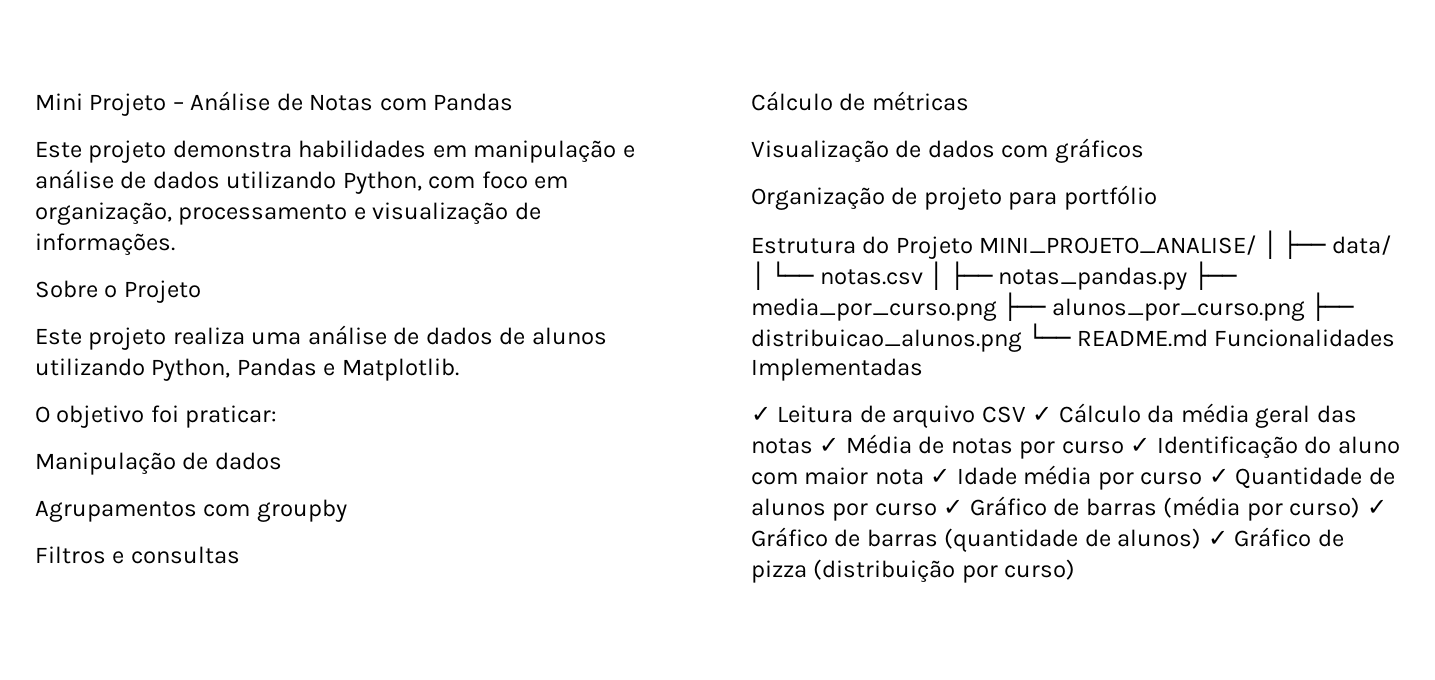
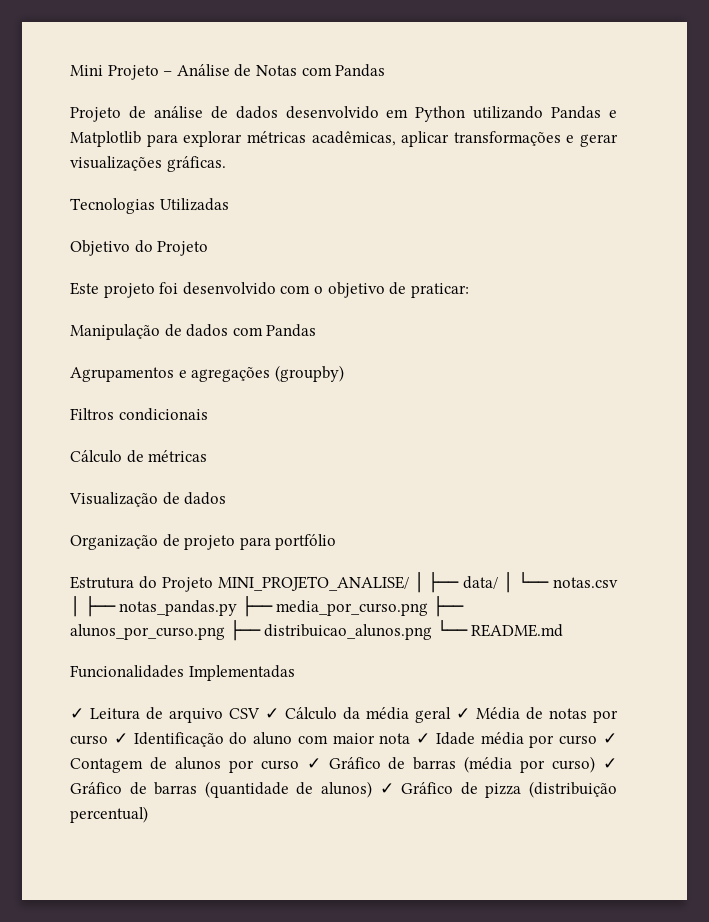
- Este projeto demonstra habilidades em manipulação e análise de dados utilizando Python, com foco em organização, processamento e visualização de informações.
- Sobre o Projeto
- Este projeto realiza uma análise de dados de alunos utilizando Python, Pandas e Matplotlib.
- O objetivo foi praticar:
+ Projeto de análise de dados desenvolvido em Python utilizando Pandas e Matplotlib para explorar métricas acadêmicas, aplicar transformações e gerar visualizações gráficas.
+ Tecnologias Utilizadas
+ Objetivo do Projeto
+ Este projeto foi desenvolvido com o objetivo de praticar:
- Manipulação de dados
+ Manipulação de dados com Pandas
- Agrupamentos com groupby
+ Agrupamentos e agregações (groupby)
- Filtros e consultas
+ Filtros condicionais
- Visualização de dados com gráficos
+ Visualização de dados
- Estrutura do Projeto MINI_PROJETO_ANALISE/ │ ├── data/ │ └── notas.csv │ ├── notas_pandas.py ├── media_por_curso.png ├── alunos_por_curso.png ├── distribuicao_alunos.png └── README.md Funcionalidades Implementadas
+ Estrutura do Projeto MINI_PROJETO_ANALISE/ │ ├── data/ │ └── notas.csv │ ├── notas_pandas.py ├── media_por_curso.png ├── alunos_por_curso.png ├── distribuicao_alunos.png └── README.md
+ Funcionalidades Implementadas
- ✓ Leitura de arquivo CSV ✓ Cálculo da média geral das notas ✓ Média de notas por curso ✓ Identificação do aluno com maior nota ✓ Idade média por curso ✓ Quantidade de alunos por curso ✓ Gráfico de barras (média por curso) ✓ Gráfico de barras (quantidade de alunos) ✓ Gráfico de pizza (distribuição por curso)
+ ✓ Leitura de arquivo CSV ✓ Cálculo da média geral ✓ Média de notas por curso ✓ Identificação do aluno com maior nota ✓ Idade média por curso ✓ Contagem de alunos por curso ✓ Gráfico de barras (média por curso) ✓ Gráfico de barras (quantidade de alunos) ✓ Gráfico de pizza (distribuição percentual)

